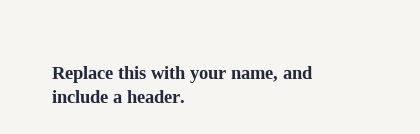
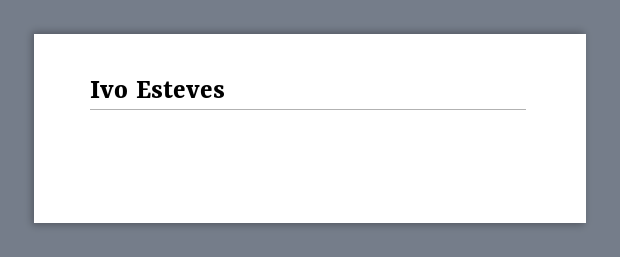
- Replace this with your name, and include a header.
+ Ivo Esteves

